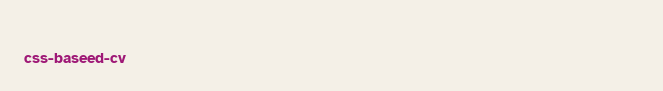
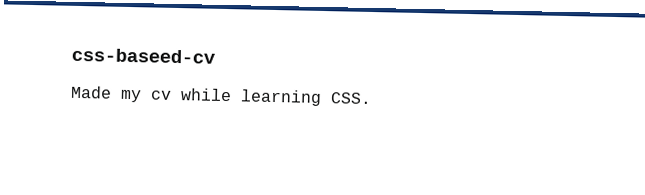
+ Made my cv while learning CSS.

